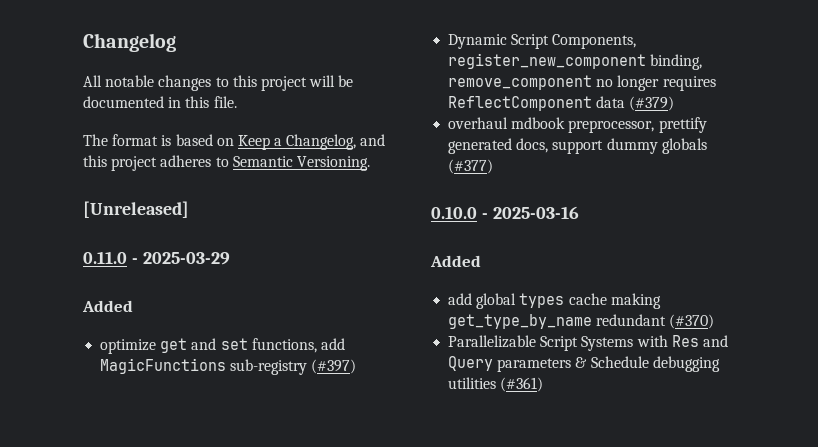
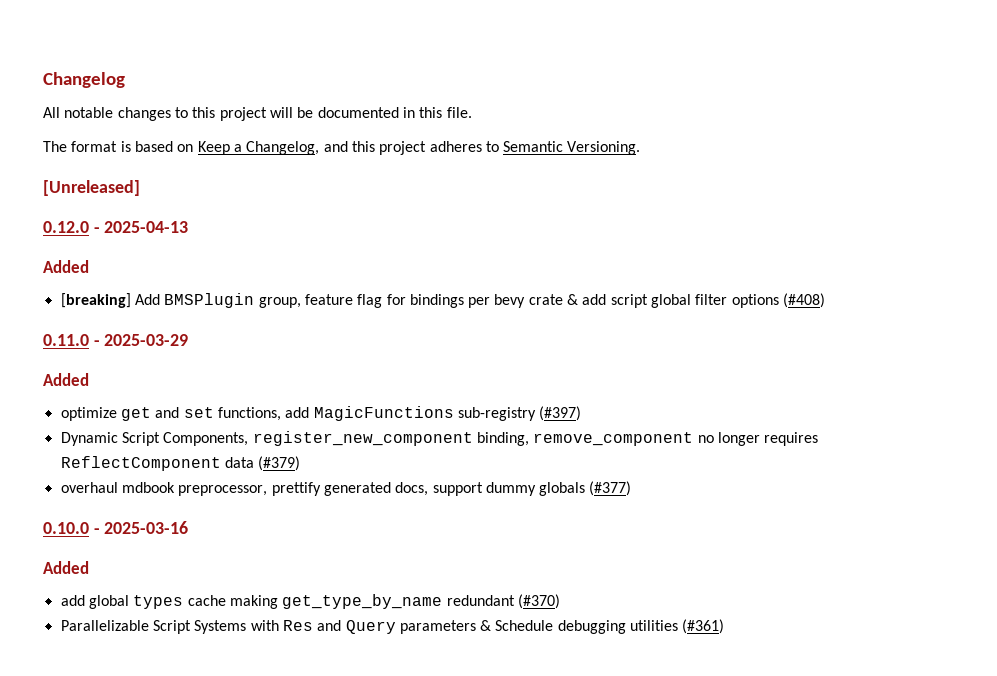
+ 0.12.0 - 2025-04-13
+ Added
+ [breaking] Add BMSPlugin group, feature flag for bindings per bevy crate & add script global filter options (#408)

